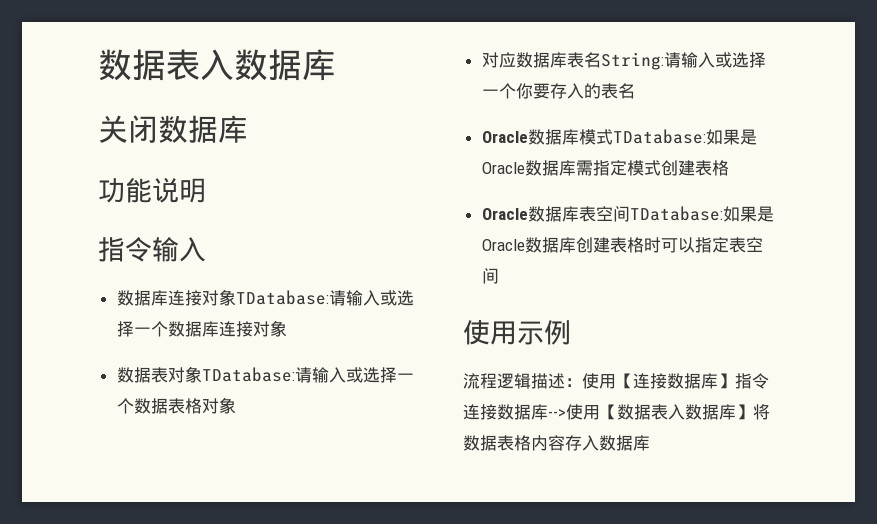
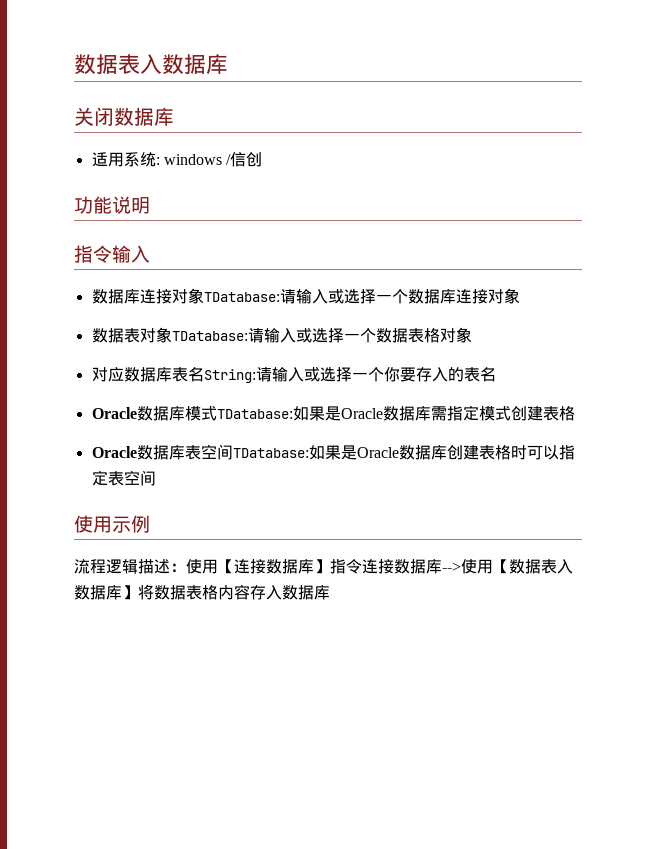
+ 适用系统: windows /信创

